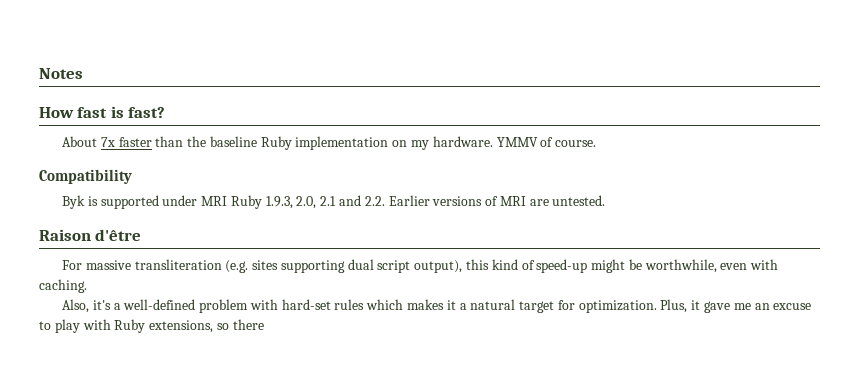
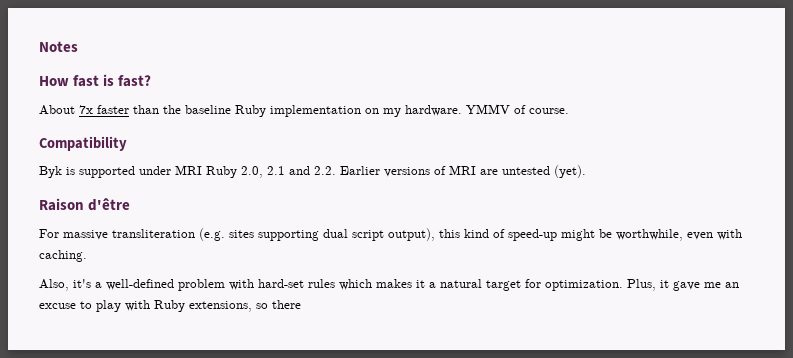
- Byk is supported under MRI Ruby 1.9.3, 2.0, 2.1 and 2.2. Earlier versions of MRI are untested.
+ Byk is supported under MRI Ruby 2.0, 2.1 and 2.2. Earlier versions of MRI are untested (yet).

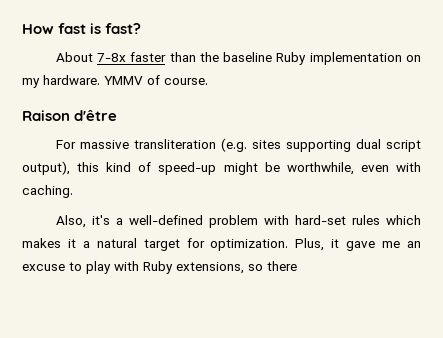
- Notes
- About 7x faster than the baseline Ruby implementation on my hardware.
+ About 7-8x faster than the baseline Ruby implementation on my hardware.
- Compatibility
- Byk is supported under MRI Ruby 2.0, 2.1 and 2.2. Earlier versions of MRI are untested (yet).

